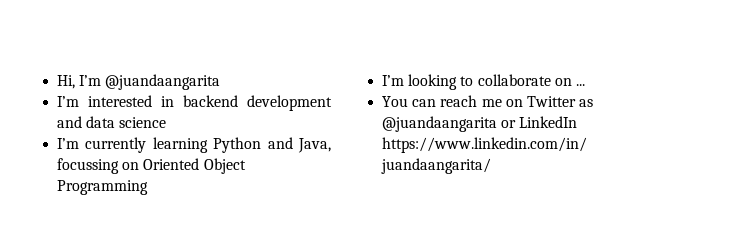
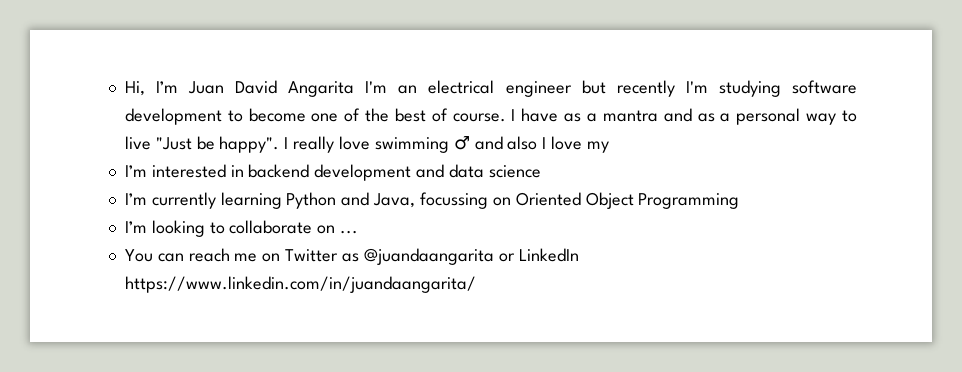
- Hi, I’m @juandaangarita
+ Hi, I’m Juan David Angarita I'm an electrical engineer but recently I'm studying software development to become one of the best of course. I have as a mantra and as a personal way to live "Just be happy". I really love swimming ♂ and also I love my

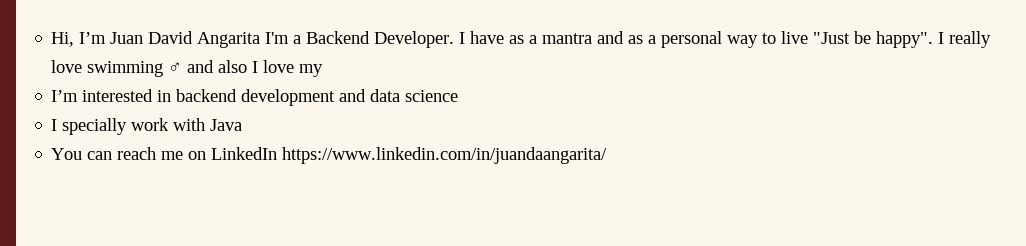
- Hi, I’m Juan David Angarita I'm an electrical engineer but recently I'm studying software development to become one of the best of course.
+ Hi, I’m Juan David Angarita I'm a Backend Developer.
- I’m currently learning Python and Java, focussing on Oriented Object Programming
- I’m looking to collaborate on ...
+ I specially work with Java
- You can reach me on Twitter as @juandaangarita or LinkedIn https://www.linkedin.com/in/juandaangarita/
+ You can reach me on LinkedIn https://www.linkedin.com/in/juandaangarita/

